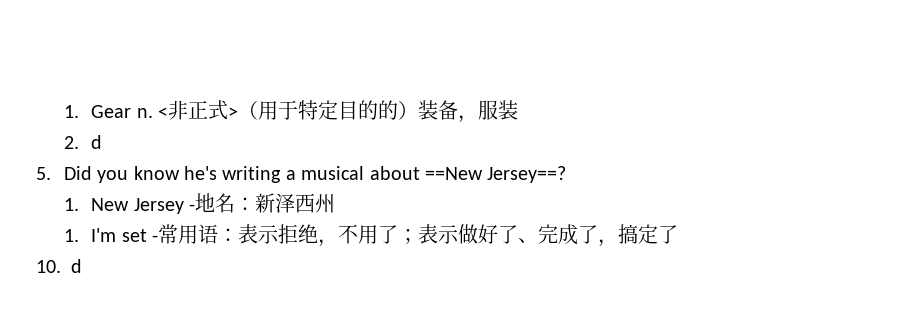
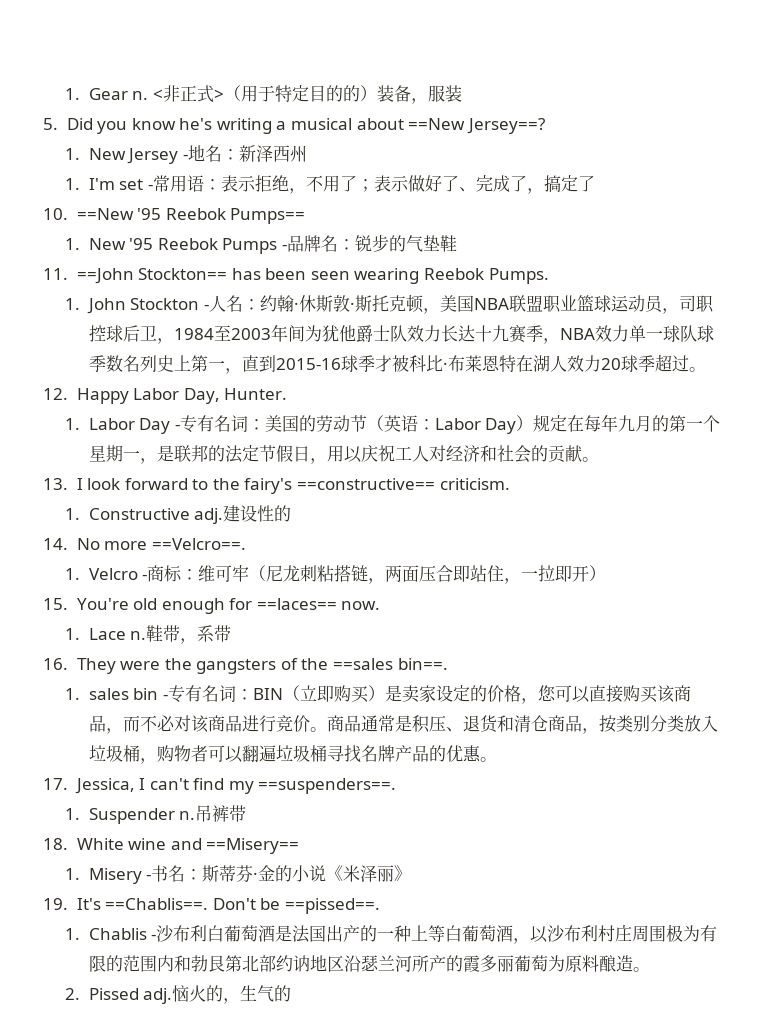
- 2. d
- 10. d
+ 10. ==New '95 Reebok Pumps==
+ 1. New '95 Reebok Pumps -品牌名：锐步的气垫鞋
+ 11. ==John Stockton== has been seen wearing Reebok Pumps.
+ 1. John Stockton -人名：约翰·休斯敦·斯托克顿，美国NBA联盟职业篮球运动员，司职控球后卫，1984至2003年间为犹他爵士队效力长达十九赛季，NBA效力单一球队球季数名列史上第一，直到2015-16球季才被科比·布莱恩特在湖人效力20球季超过。
+ 12. Happy Labor Day, Hunter.
+ 1. Labor Day -专有名词：美国的劳动节（英语：Labor Day）规定在每年九月的第一个星期一，是联邦的法定节假日，用以庆祝工人对经济和社会的贡献。
+ 13. I look forward to the fairy's ==constructive== criticism.
+ 1. Constructive adj.建设性的
+ 14. No more ==Velcro==.
+ 1. Velcro -商标：维可牢（尼龙刺粘搭链，两面压合即站住，一拉即开）
+ 15. You're old enough for ==laces== now.
+ 1. Lace n.鞋带，系带
+ 16. They were the gangsters of the ==sales bin==.
+ 1. sales bin -专有名词：BIN（立即购买）是卖家设定的价格，您可以直接购买该商品，而不必对该商品进行竞价。商品通常是积压、退货和清仓商品，按类别分类放入垃圾桶，购物者可以翻遍垃圾桶寻找名牌产品的优惠。
+ 17. Jessica, I can't find my ==suspenders==.
+ 1. Suspender n.吊裤带
+ 18. White wine and ==Misery==
+ 1. Misery -书名：斯蒂芬·金的小说《米泽丽》
+ 19. It's ==Chablis==. Don't be ==pissed==.
+ 1. Chablis -沙布利白葡萄酒是法国出产的一种上等白葡萄酒，以沙布利村庄周围极为有限的范围内和勃艮第北部约讷地区沿瑟兰河所产的霞多丽葡萄为原料酿造。
+ 2. Pissed adj.恼火的，生气的

